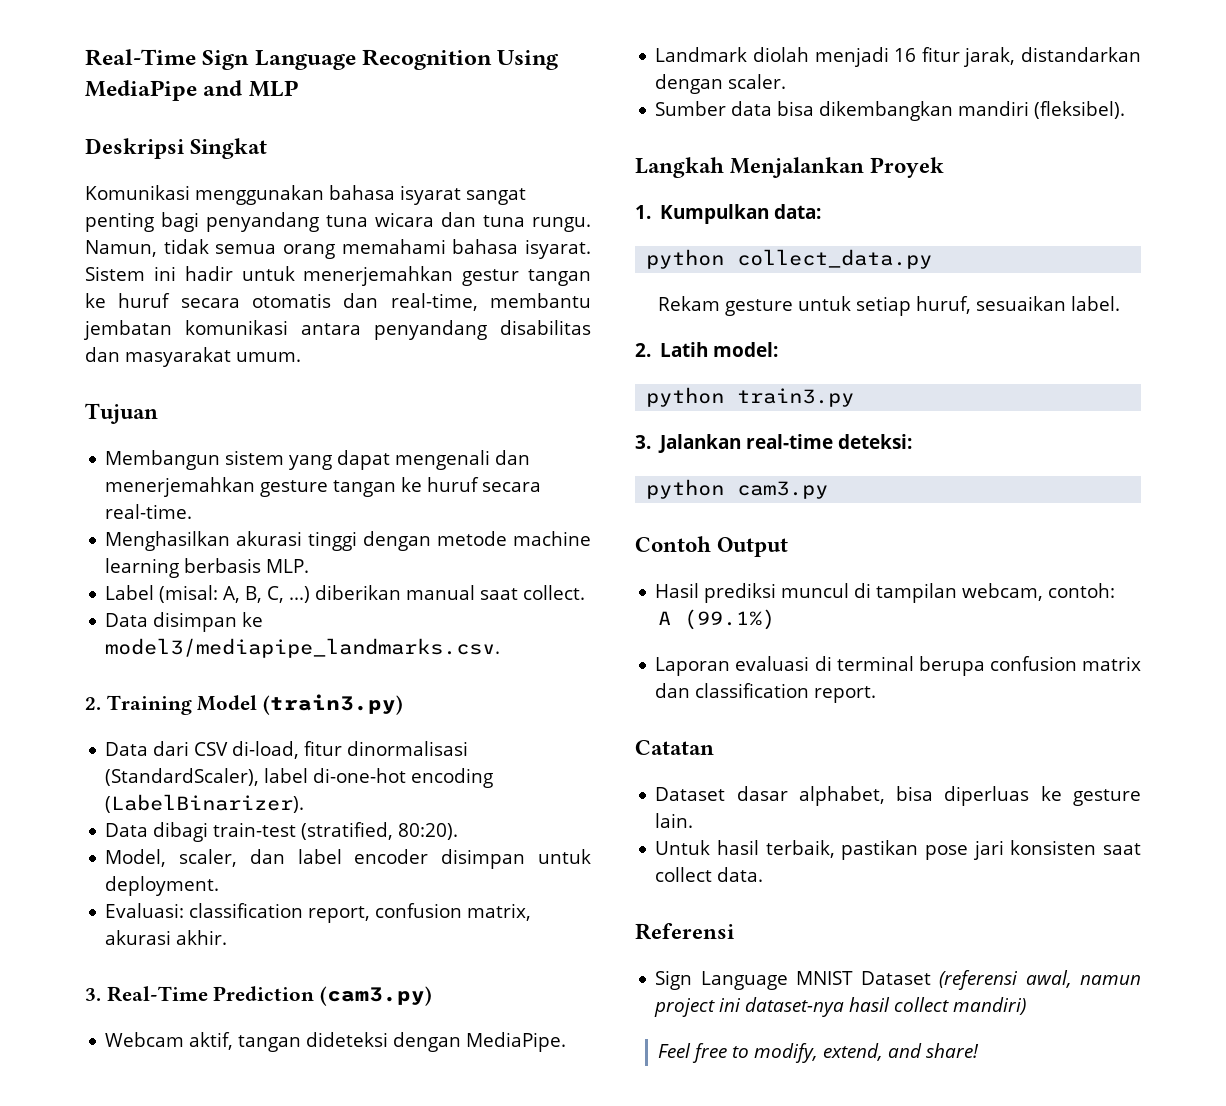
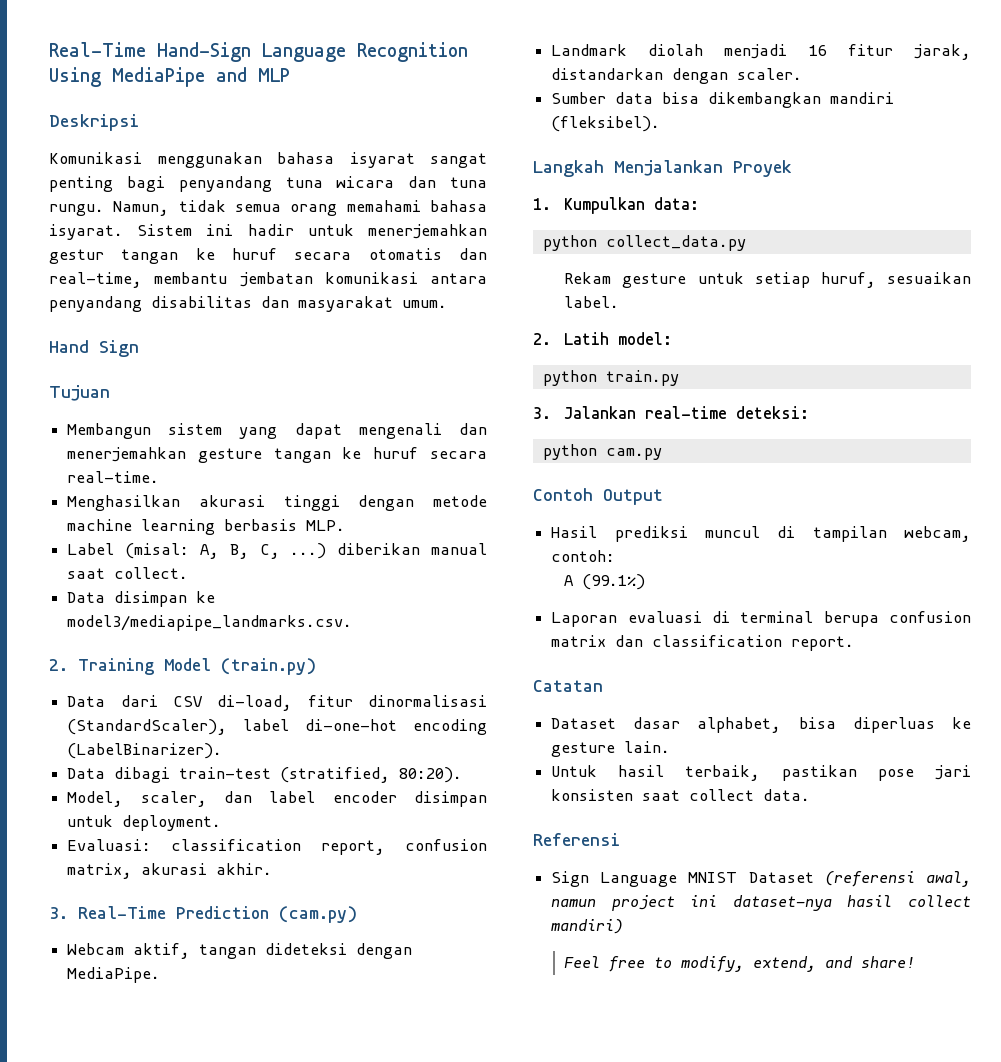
- Real-Time Sign Language Recognition Using MediaPipe and MLP
+ Real-Time Hand-Sign Language Recognition Using MediaPipe and MLP
- Deskripsi Singkat
+ Deskripsi
+ Hand Sign
- 2. Training Model (train3.py)
+ 2. Training Model (train.py)
- 3. Real-Time Prediction (cam3.py)
+ 3. Real-Time Prediction (cam.py)
- python train3.py
+ python train.py
- python cam3.py
+ python cam.py

